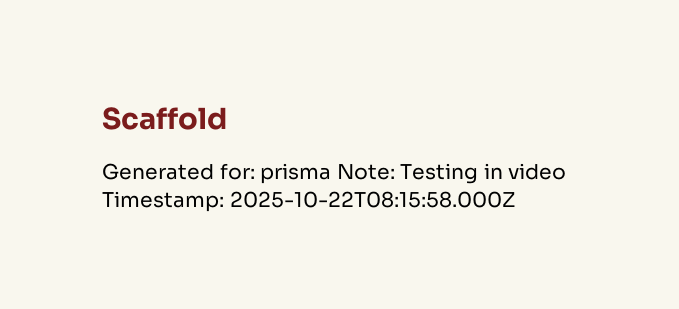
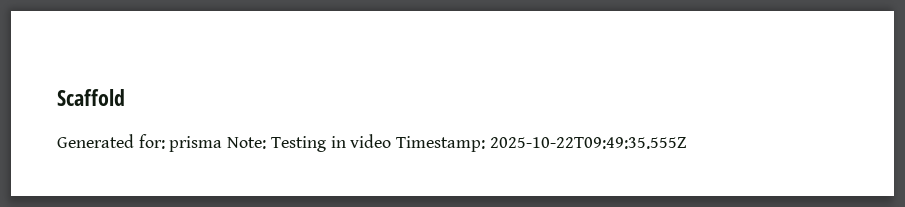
- Generated for: prisma Note: Testing in video Timestamp: 2025-10-22T08:15:58.000Z
+ Generated for: prisma Note: Testing in video Timestamp: 2025-10-22T09:49:35.555Z

